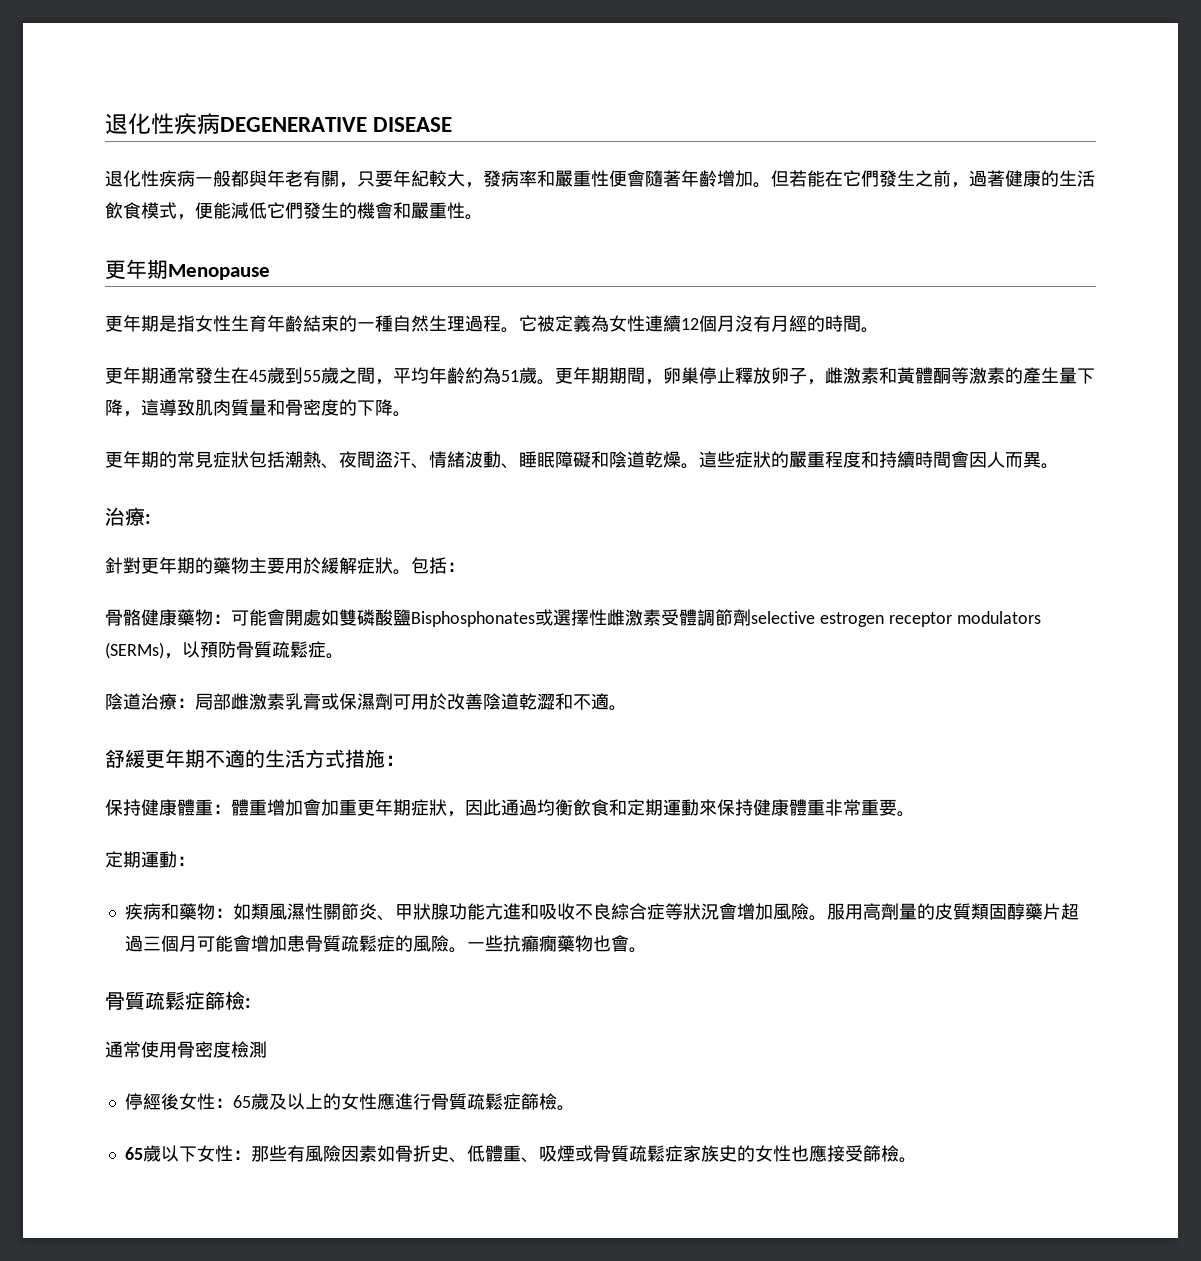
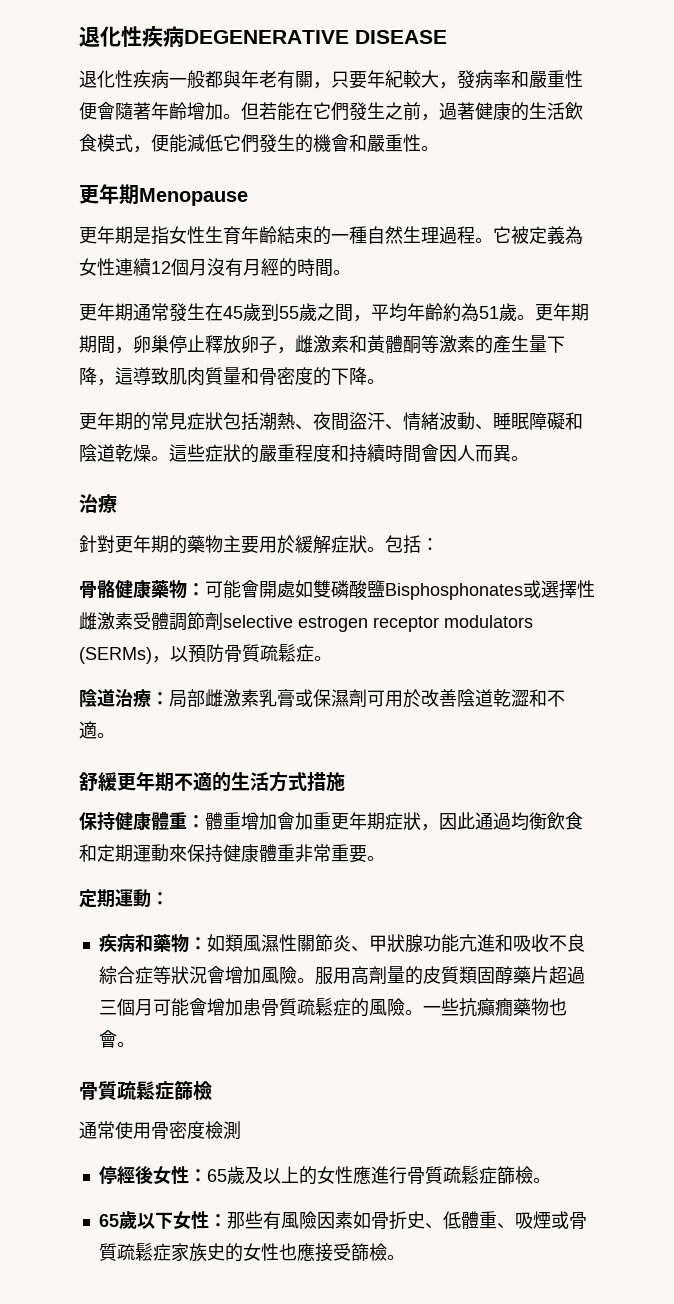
  這些症狀的嚴重程度和持續時間會因人而異。
- 治療:
+ 治療
- 舒緩更年期不適的生活方式措施：
+ 舒緩更年期不適的生活方式措施
  一些抗癲癇藥物也會。
- 骨質疏鬆症篩檢:
+ 骨質疏鬆症篩檢

